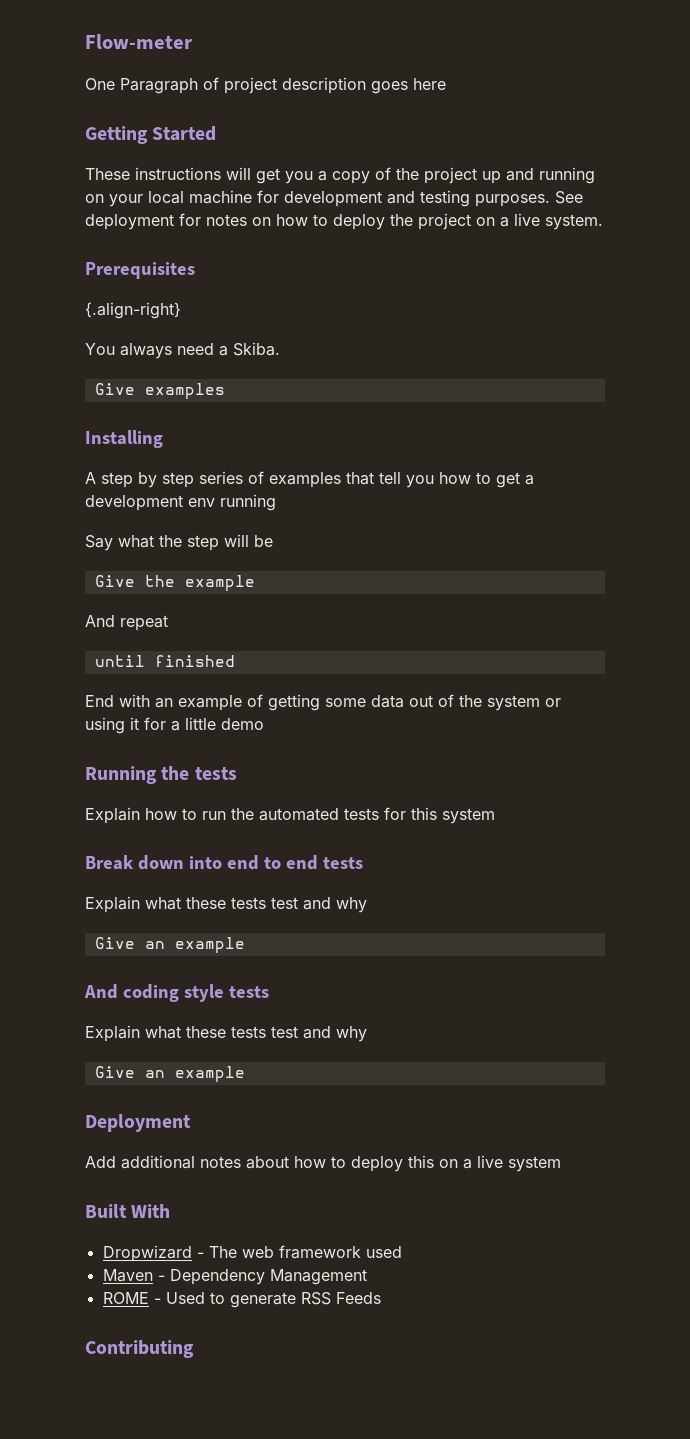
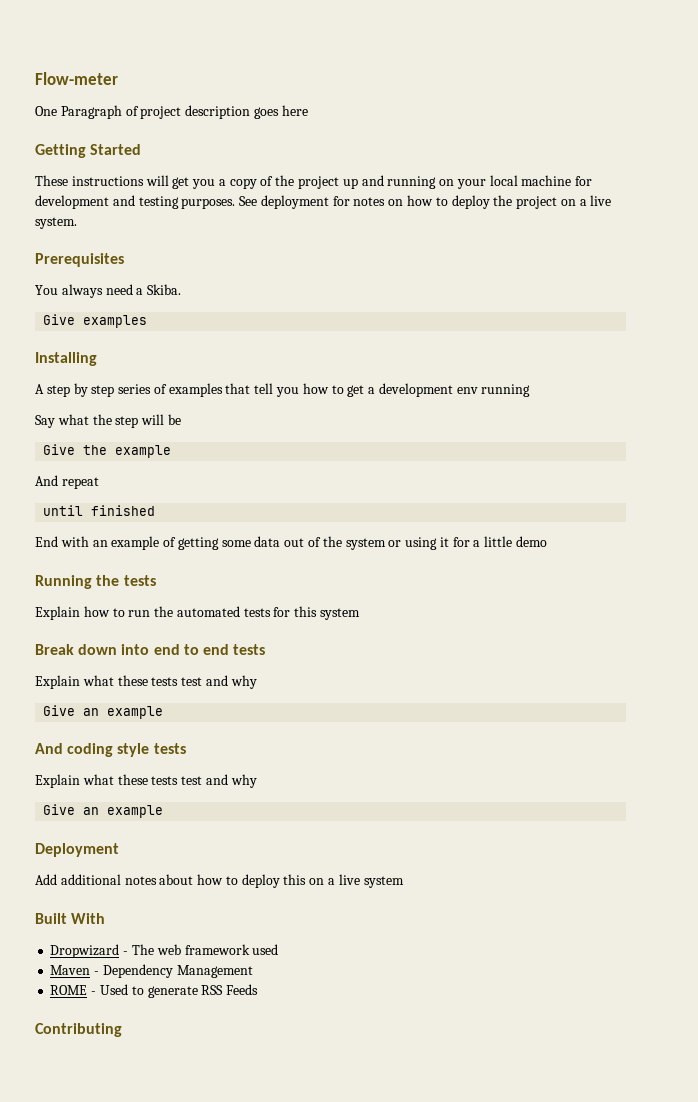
- {.align-right}

